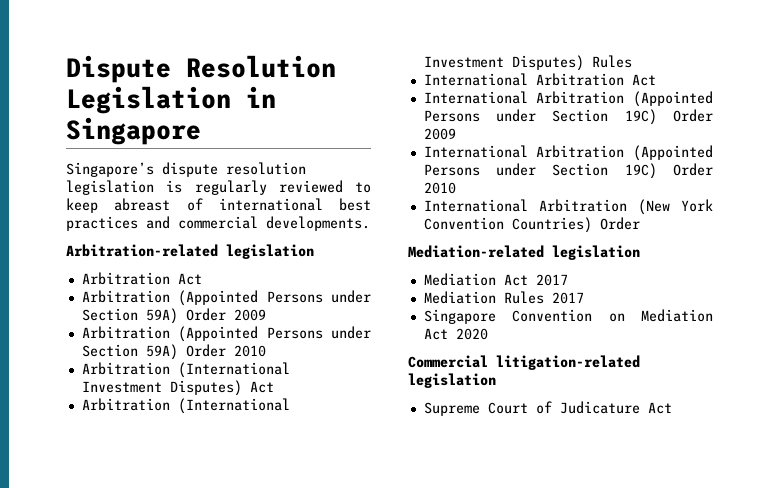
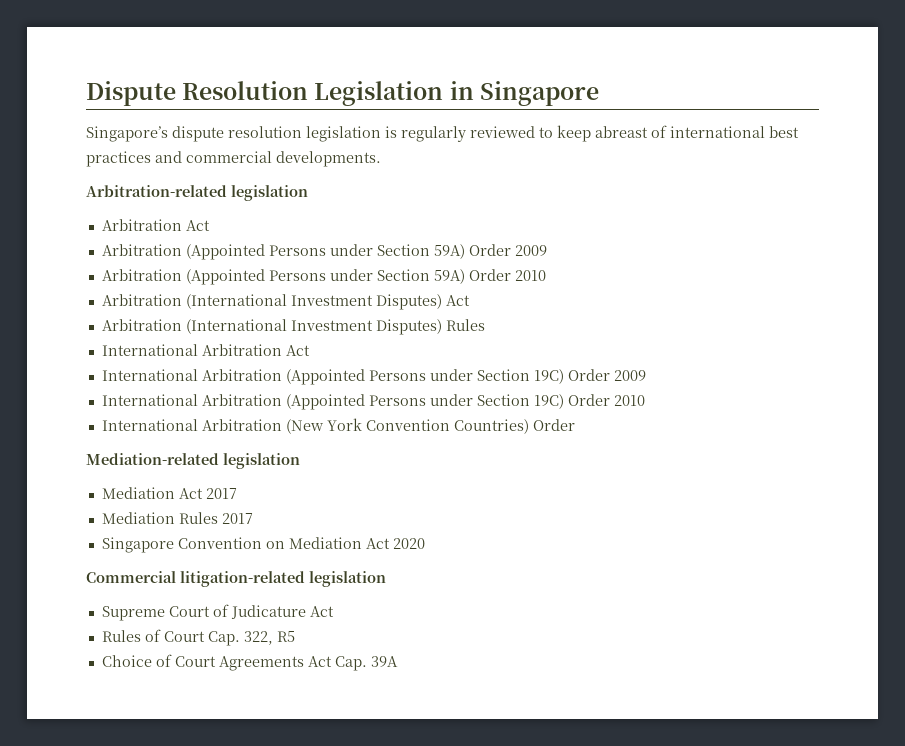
+ Rules of Court Cap. 322, R5
+ Choice of Court Agreements Act Cap. 39A

